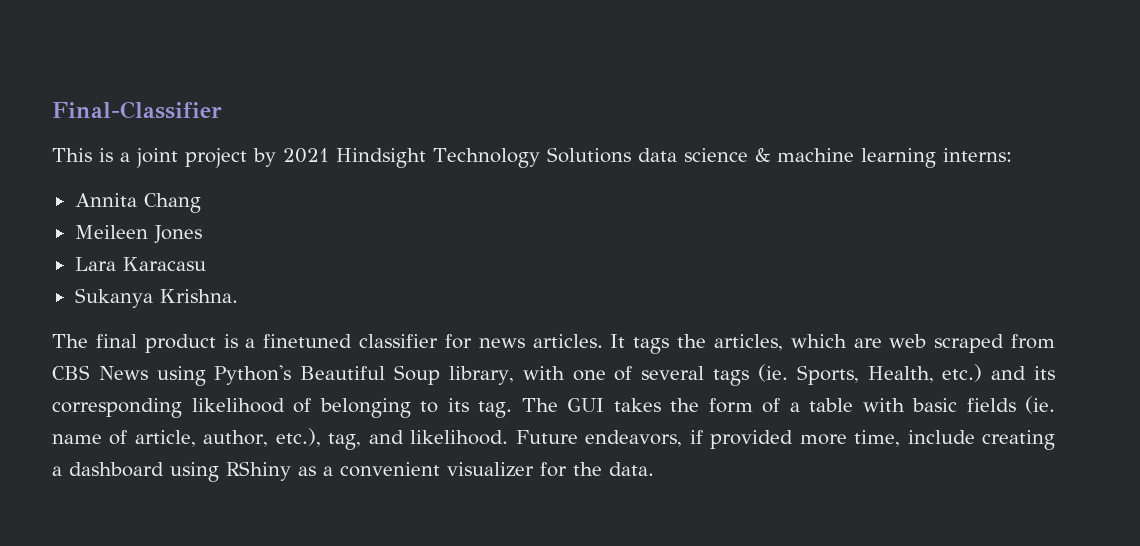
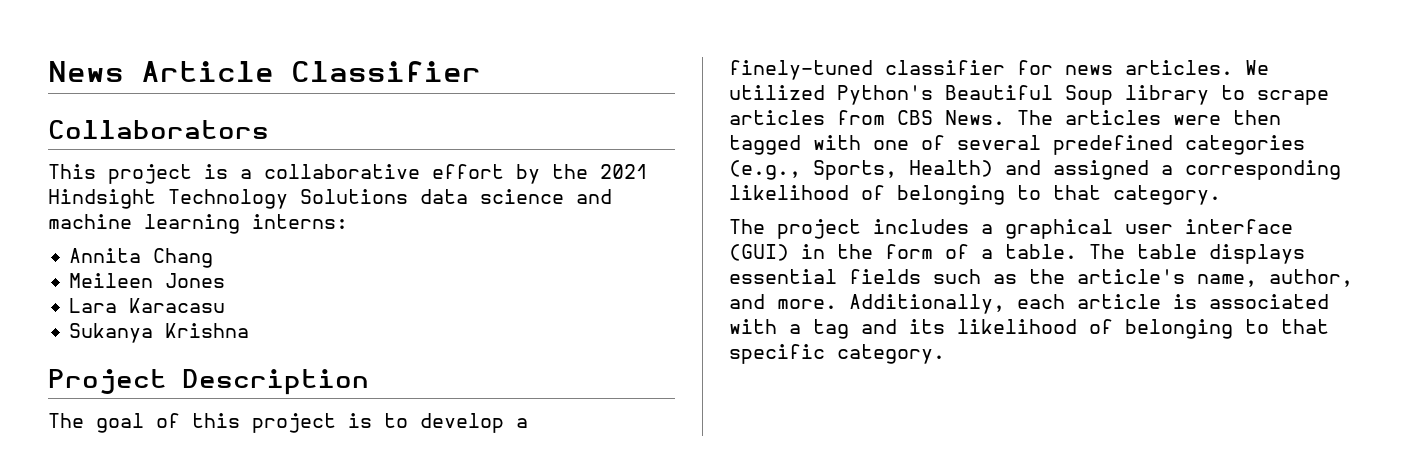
- Final-Classifier
+ News Article Classifier
+ Collaborators
- This is a joint project by 2021 Hindsight Technology Solutions data science & machine learning interns:
+ This project is a collaborative effort by the 2021 Hindsight Technology Solutions data science and machine learning interns:
- Sukanya Krishna.
- The final product is a finetuned classifier for news articles. It tags the articles, which are web scraped from CBS News using Python's Beautiful Soup library, with one of several tags (ie. Sports, Health, etc.) and its corresponding likelihood of belonging to its tag. The GUI takes the form of a table with basic fields (ie. name of article, author, etc.), tag, and likelihood. Future endeavors, if provided more time, include creating a dashboard using RShiny as a convenient visualizer for the data.
+ Sukanya Krishna
+ Project Description
+ The goal of this project is to develop a finely-tuned classifier for news articles. We utilized Python's Beautiful Soup library to scrape articles from CBS News. The articles were then tagged with one of several predefined categories (e.g., Sports, Health) and assigned a corresponding likelihood of belonging to that category.
+ The project includes a graphical user interface (GUI) in the form of a table. The table displays essential fields such as the article's name, author, and more. Additionally, each article is associated with a tag and its likelihood of belonging to that specific category.

